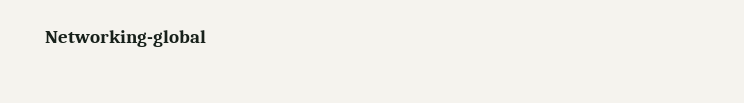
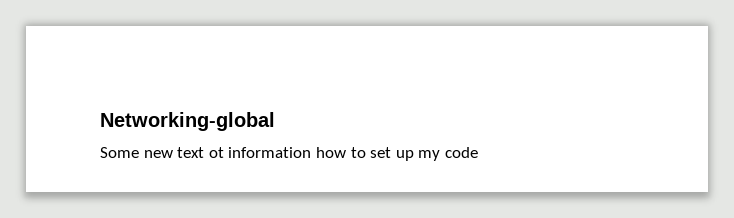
+ Some new text ot information how to set up my code

